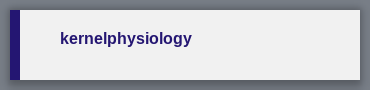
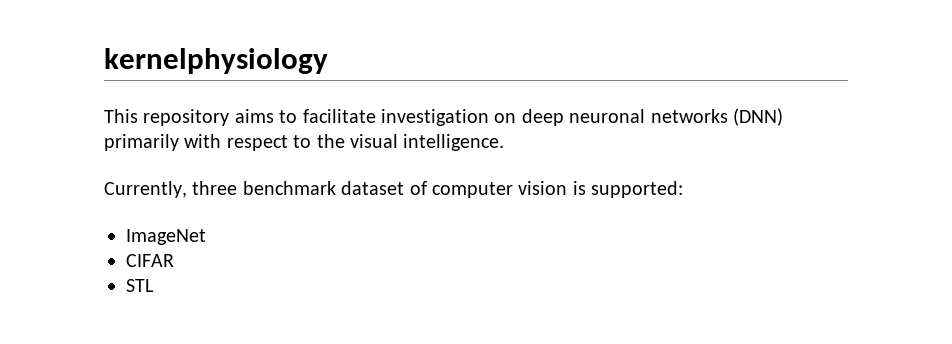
+ This repository aims to facilitate investigation on deep neuronal networks (DNN) primarily with respect to the visual intelligence.
+ Currently, three benchmark dataset of computer vision is supported:
+ ImageNet
+ CIFAR
+ STL

